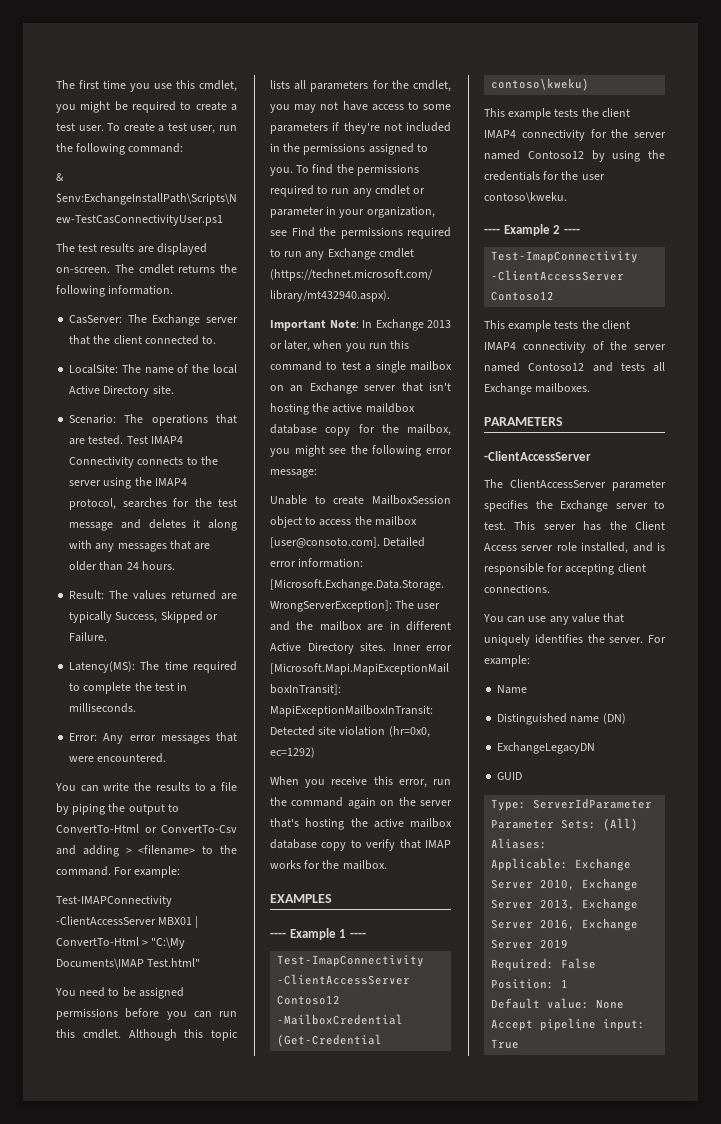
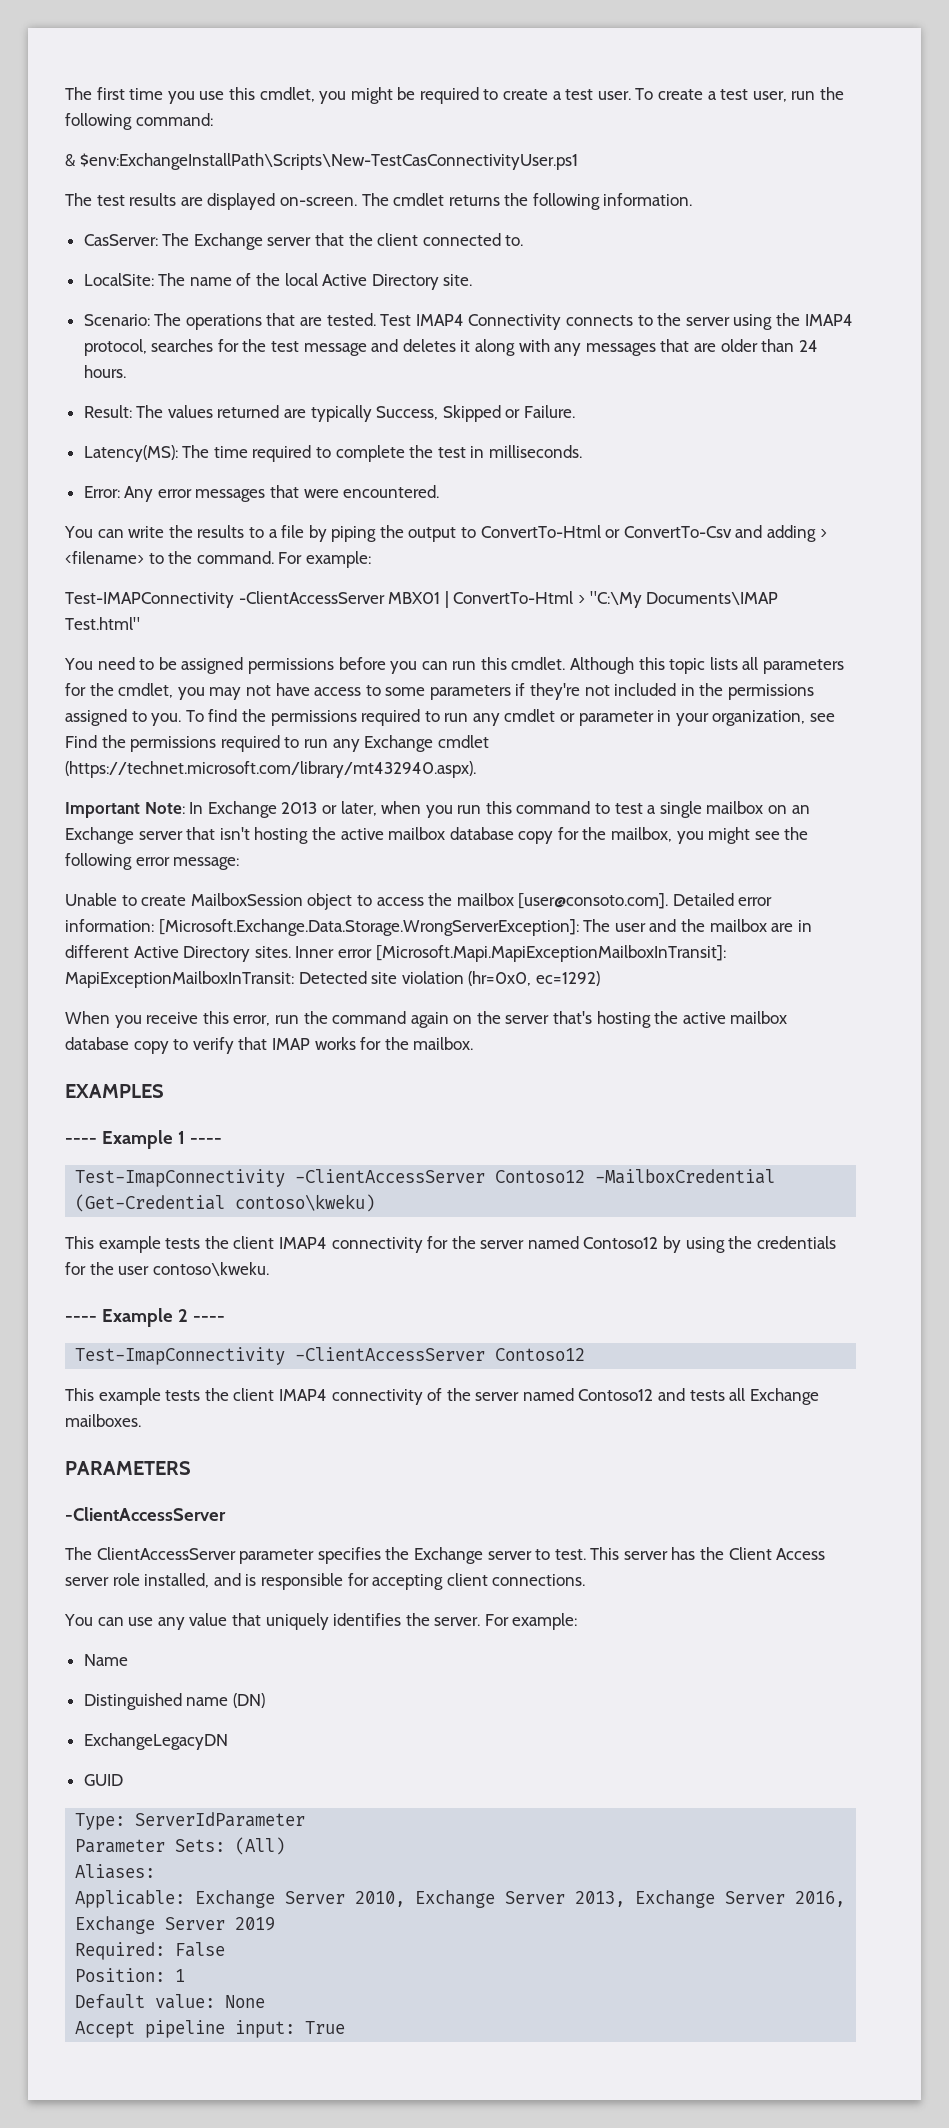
- Important Note: In Exchange 2013 or later, when you run this command to test a single mailbox on an Exchange server that isn't hosting the active maildbox database copy for the mailbox, you might see the following error message:
+ Important Note: In Exchange 2013 or later, when you run this command to test a single mailbox on an Exchange server that isn't hosting the active mailbox database copy for the mailbox, you might see the following error message:

